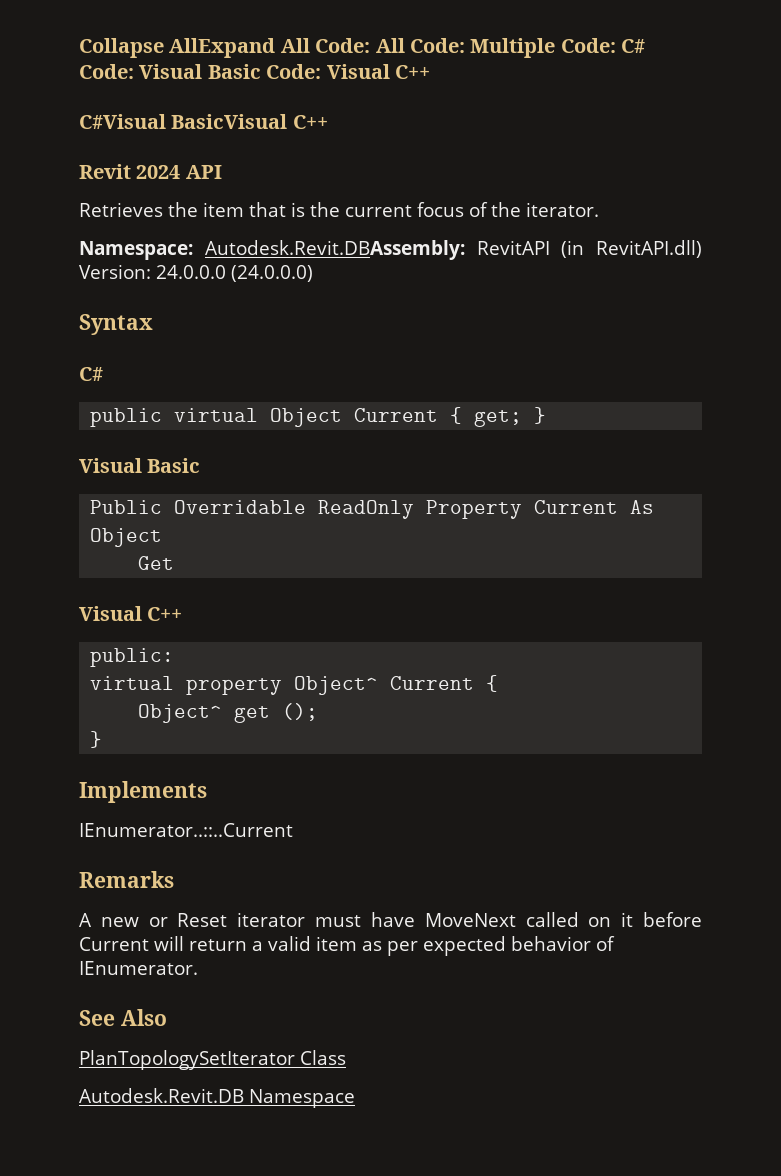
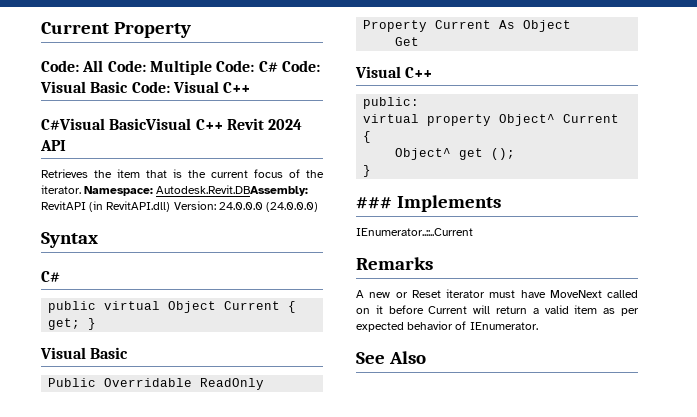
- Collapse AllExpand All Code: All Code: Multiple Code: C# Code: Visual Basic Code: Visual C++
+ Current Property
+ Code: All Code: Multiple Code: C# Code: Visual Basic Code: Visual C++
- C#Visual BasicVisual C++
- Revit 2024 API
+ C#Visual BasicVisual C++ Revit 2024 API
- Retrieves the item that is the current focus of the iterator.
- Namespace: Autodesk.Revit.DBAssembly: RevitAPI (in RevitAPI.dll) Version: 24.0.0.0 (24.0.0.0)
+ Retrieves the item that is the current focus of the iterator. Namespace: Autodesk.Revit.DBAssembly: RevitAPI (in RevitAPI.dll) Version: 24.0.0.0 (24.0.0.0)
- Implements
+ ### Implements
- PlanTopologySetIterator Class
- Autodesk.Revit.DB Namespace

